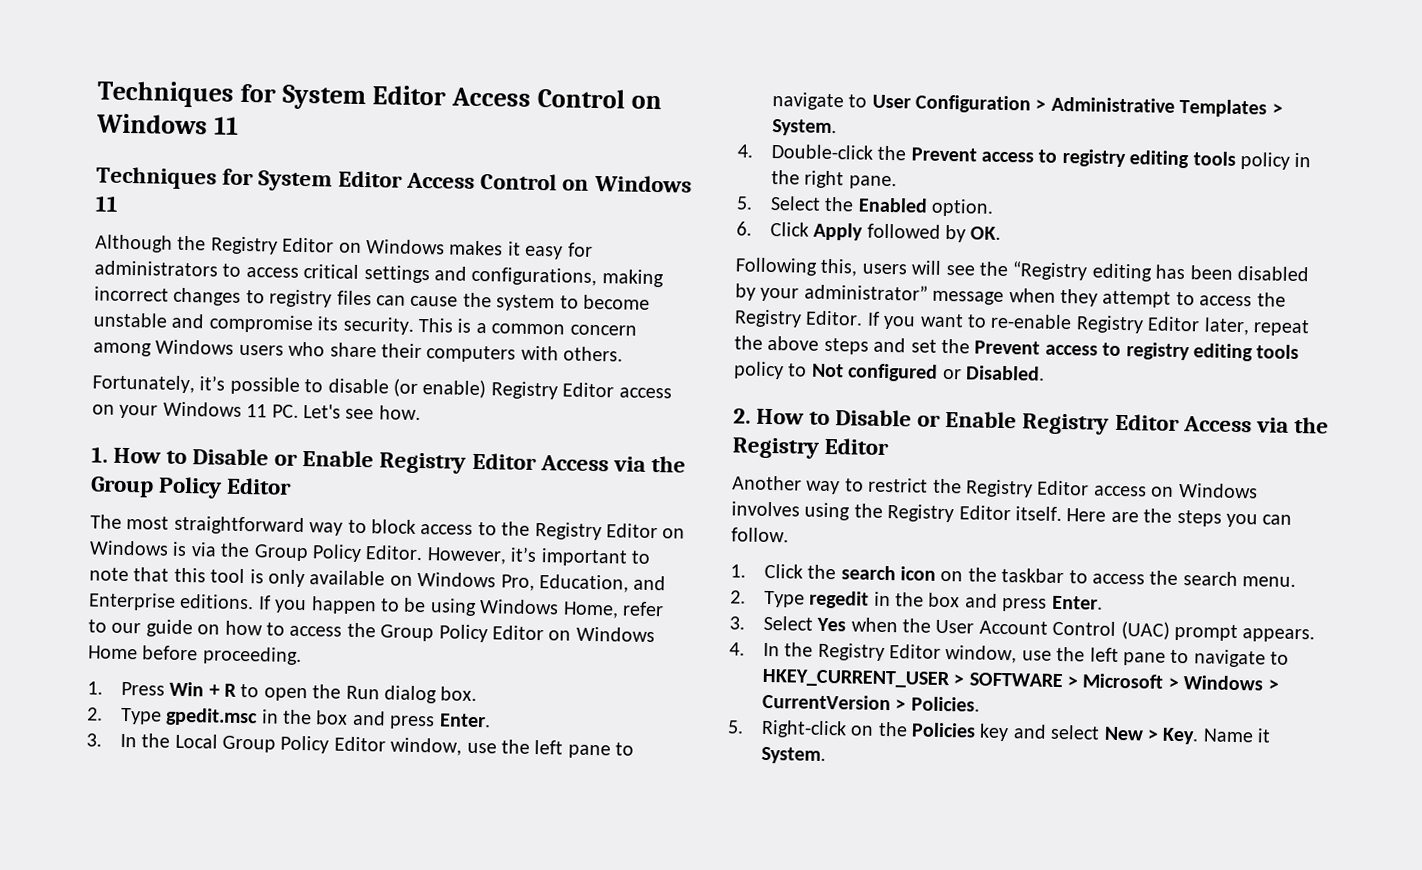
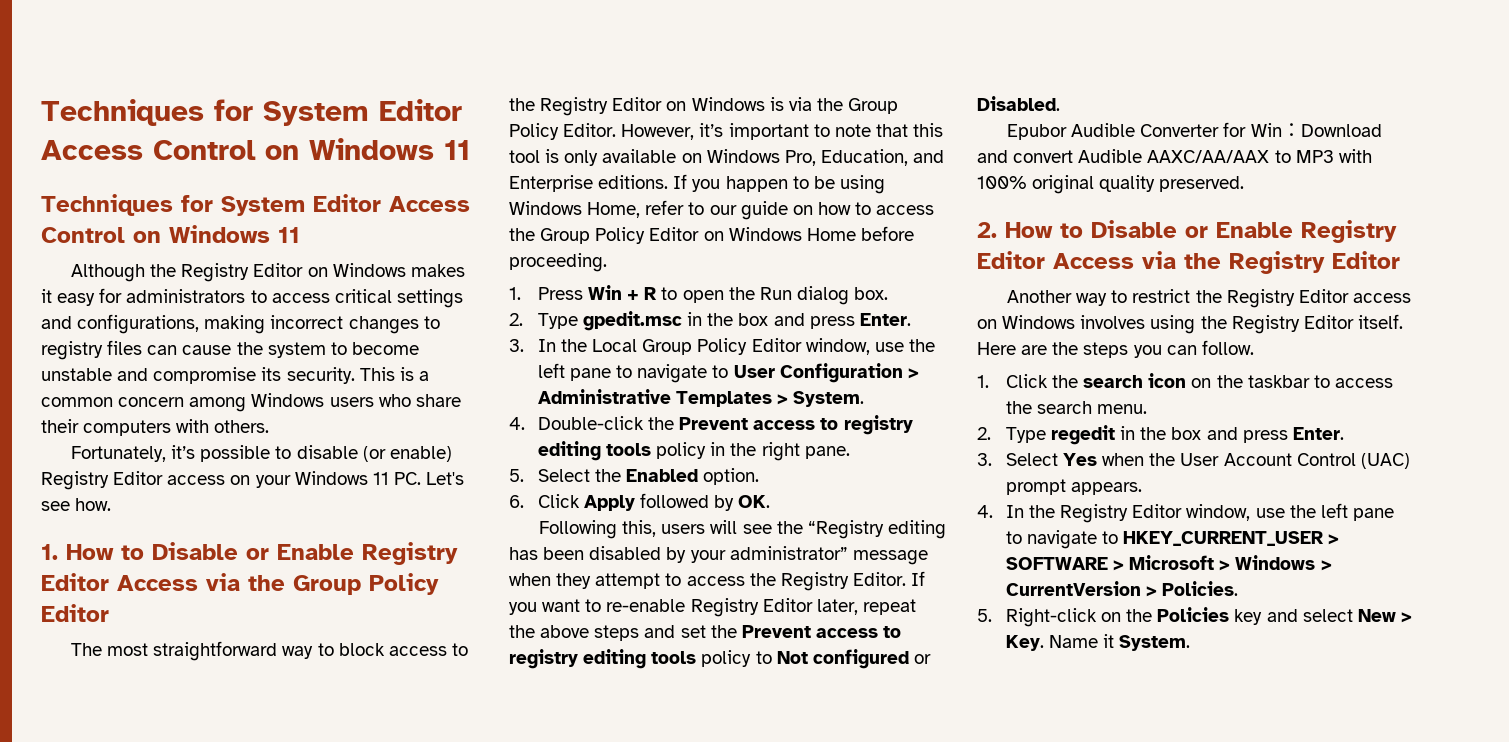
+ Epubor Audible Converter for Win：Download and convert Audible AAXC/AA/AAX to MP3 with 100% original quality preserved.

